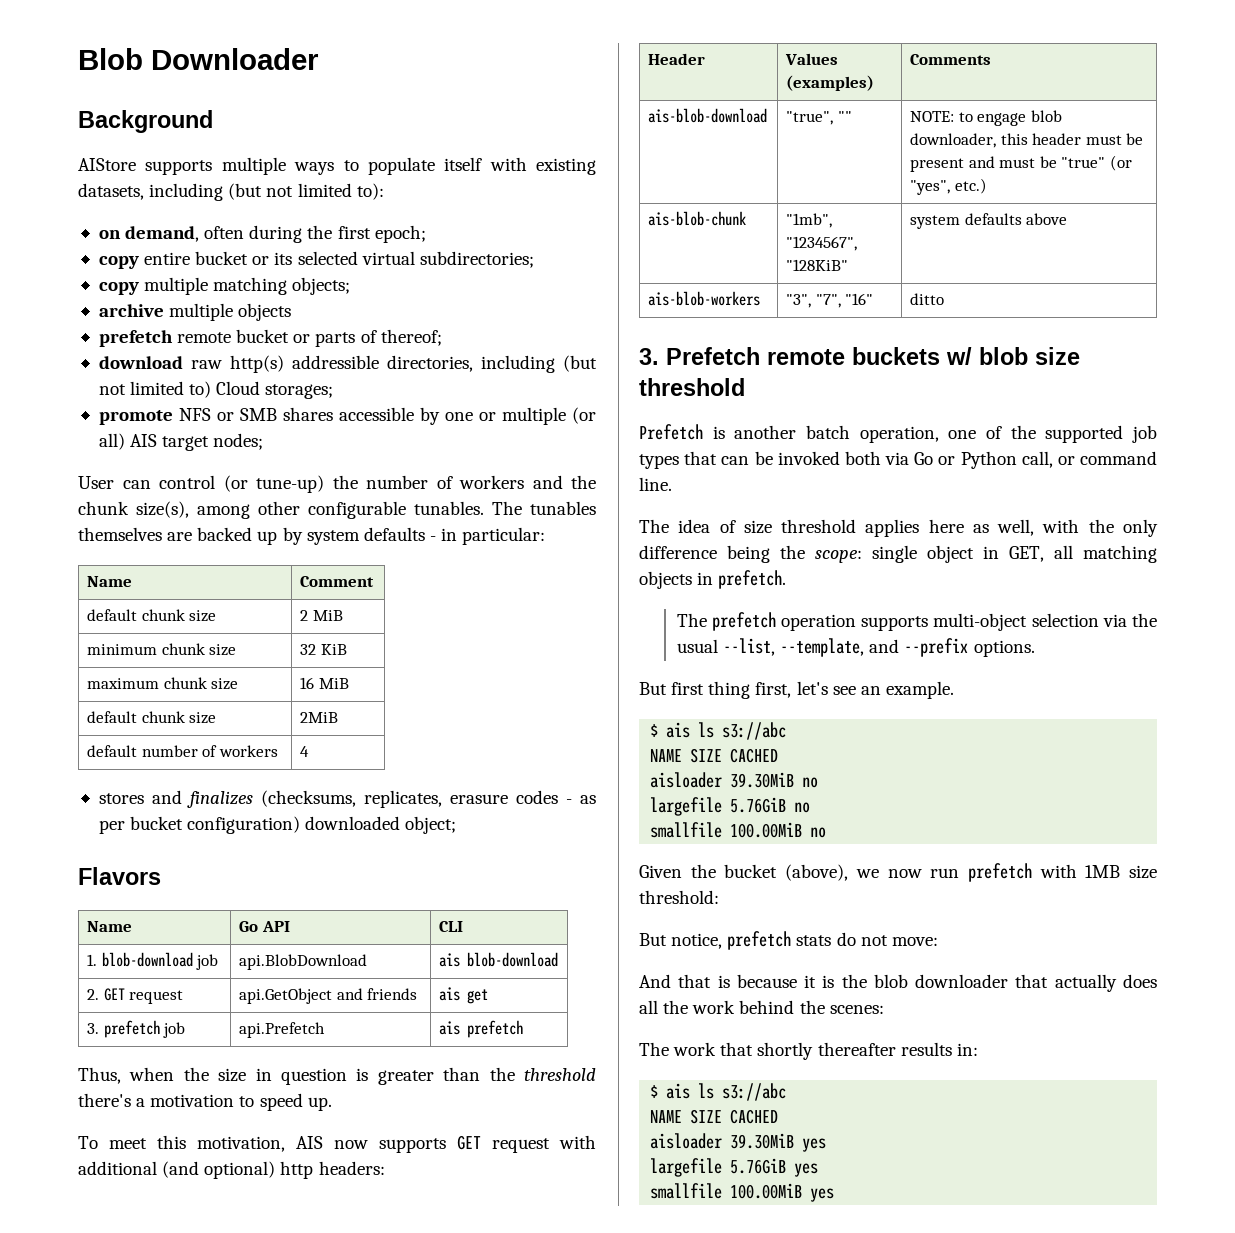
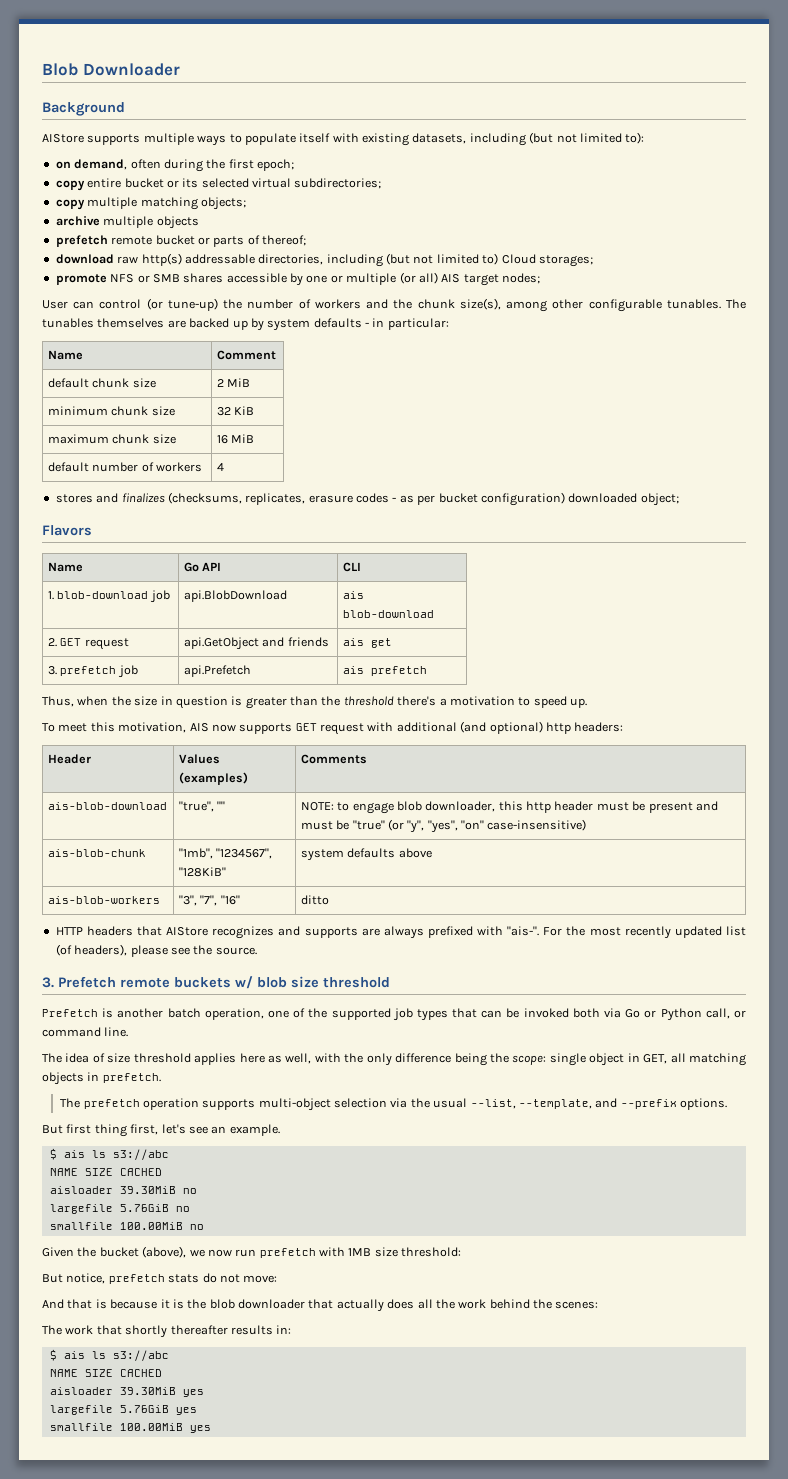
- download raw http(s) addressible directories, including (but not limited to) Cloud storages;
+ download raw http(s) addressable directories, including (but not limited to) Cloud storages;
- default chunk size | 2MiB
- ais-blob-download | "true", "" | NOTE: to engage blob downloader, this header must be present and must be "true" (or "yes", etc.)
+ ais-blob-download | "true", "" | NOTE: to engage blob downloader, this http header must be present and must be "true" (or "y", "yes", "on" case-insensitive)
+ HTTP headers that AIStore recognizes and supports are always prefixed with "ais-". For the most recently updated list (of headers), please see the source.

